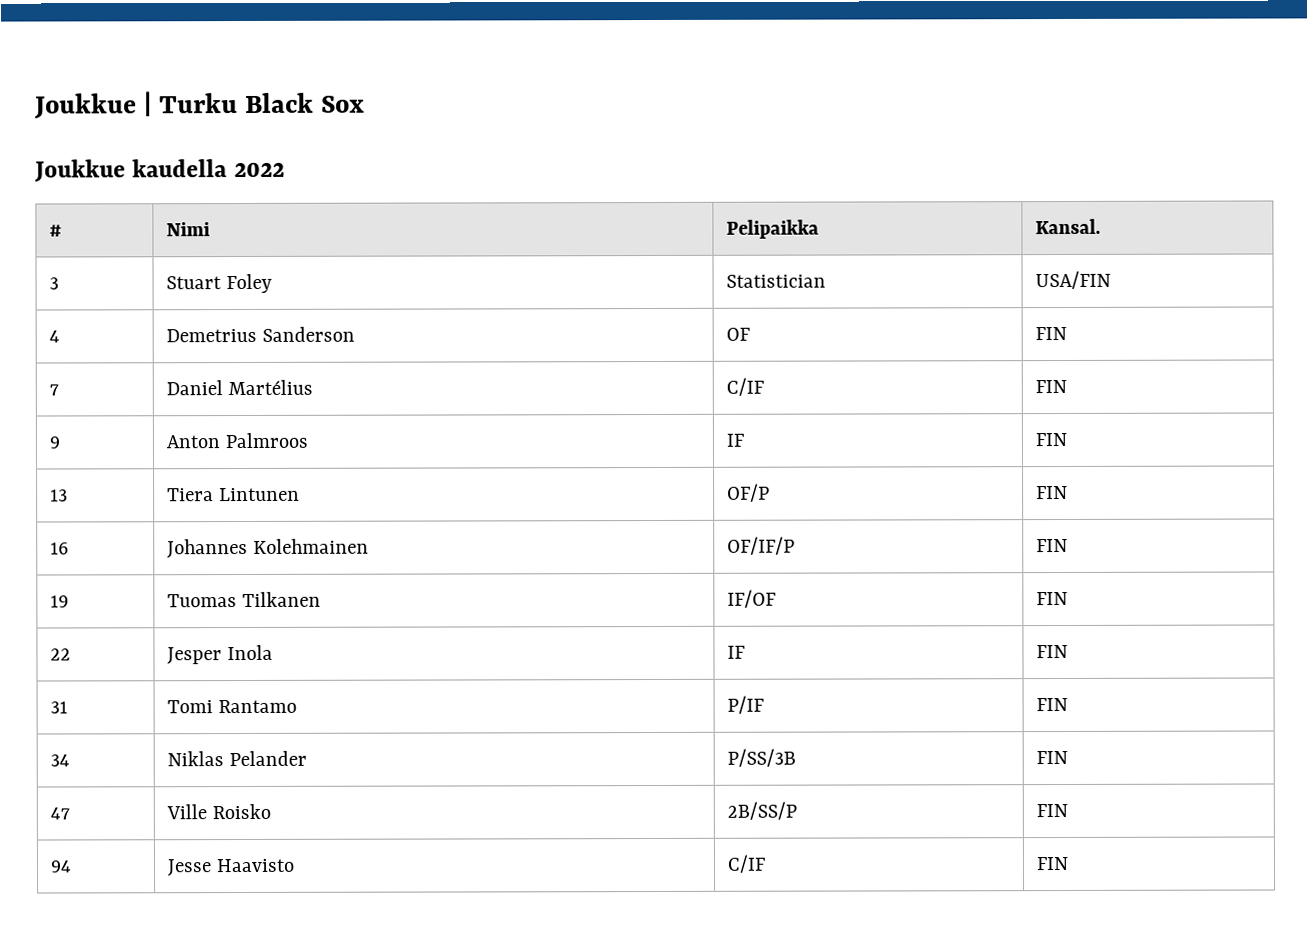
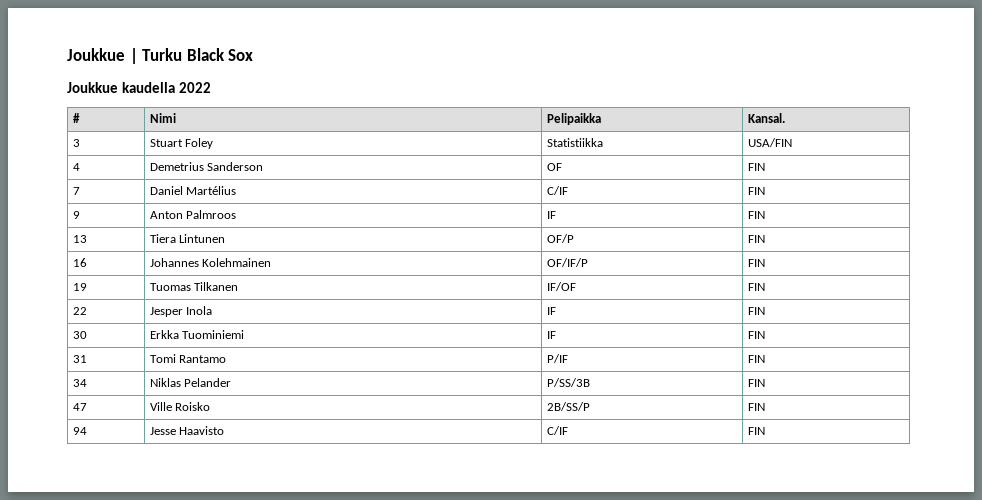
- 3 | Stuart Foley | Statistician | USA/FIN
+ 3 | Stuart Foley | Statistiikka | USA/FIN
+ 30 | Erkka Tuominiemi | IF | FIN

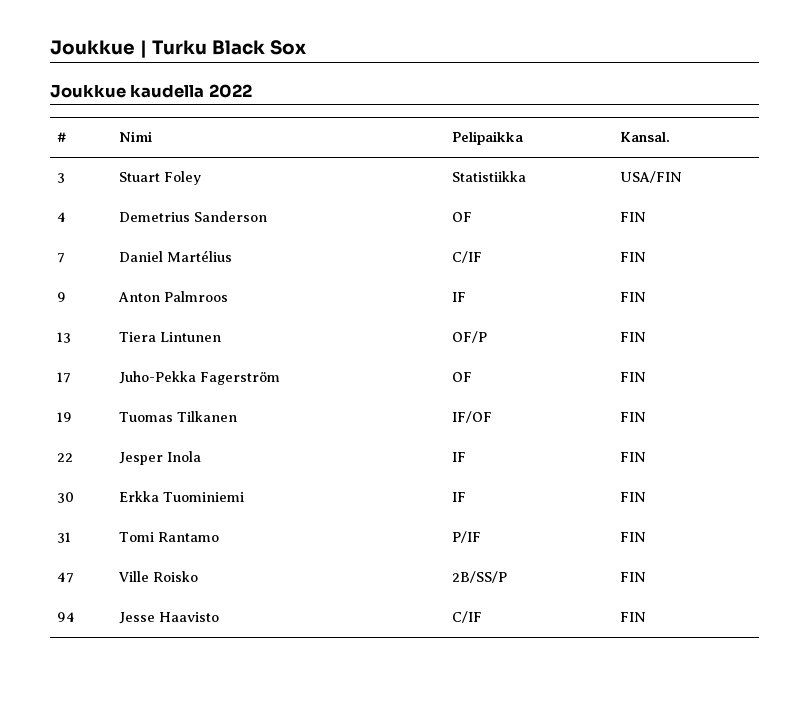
- 16 | Johannes Kolehmainen | OF/IF/P | FIN
+ 17 | Juho-Pekka Fagerström | OF | FIN
- 34 | Niklas Pelander | P/SS/3B | FIN

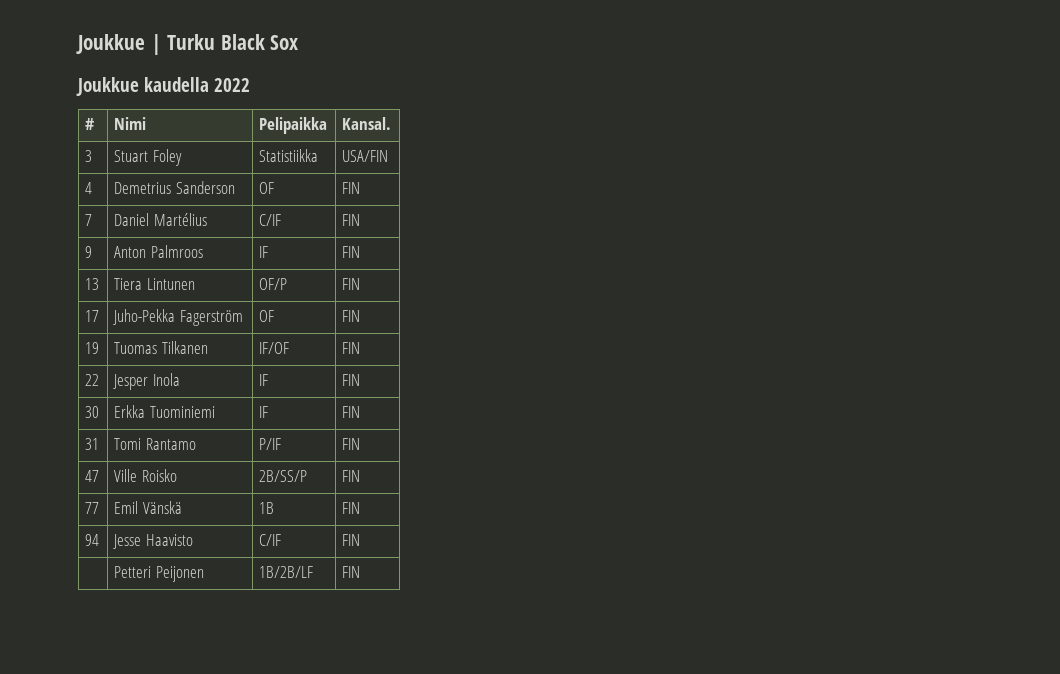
+ 77 | Emil Vänskä | 1B | FIN
+ | Petteri Peijonen | 1B/2B/LF | FIN

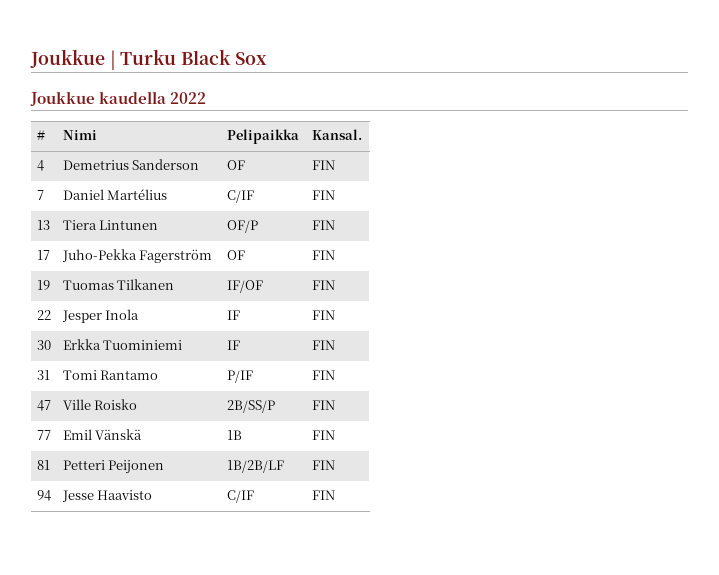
- 3 | Stuart Foley | Statistiikka | USA/FIN
- 9 | Anton Palmroos | IF | FIN
+ 81 | Petteri Peijonen | 1B/2B/LF | FIN
- | Petteri Peijonen | 1B/2B/LF | FIN

